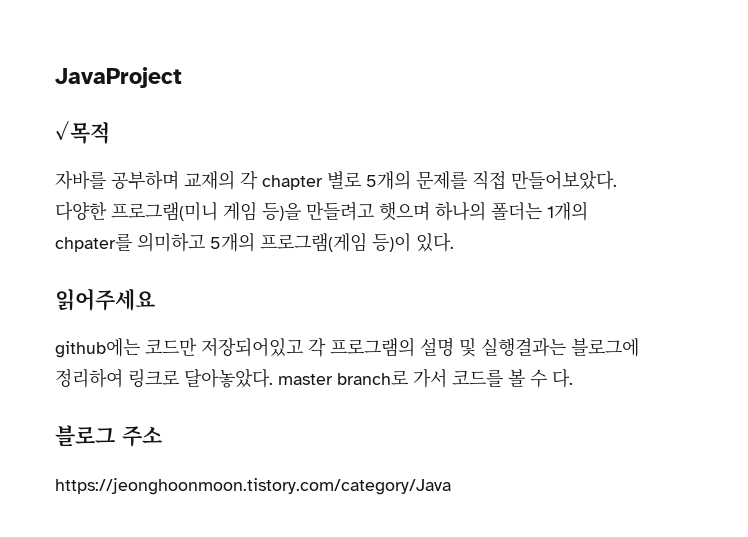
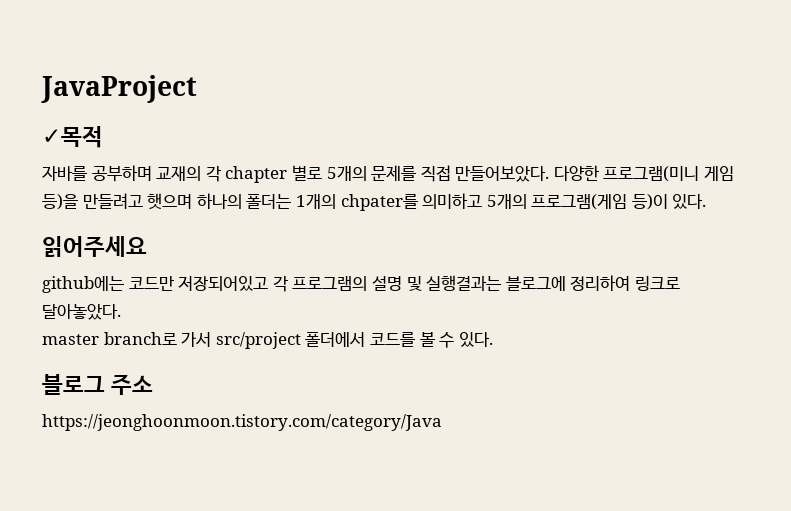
- github에는 코드만 저장되어있고 각 프로그램의 설명 및 실행결과는 블로그에 정리하여 링크로 달아놓았다. master branch로 가서 코드를 볼 수 다.
+ github에는 코드만 저장되어있고 각 프로그램의 설명 및 실행결과는 블로그에 정리하여 링크로 달아놓았다.
+ master branch로 가서 src/project 폴더에서 코드를 볼 수 있다.

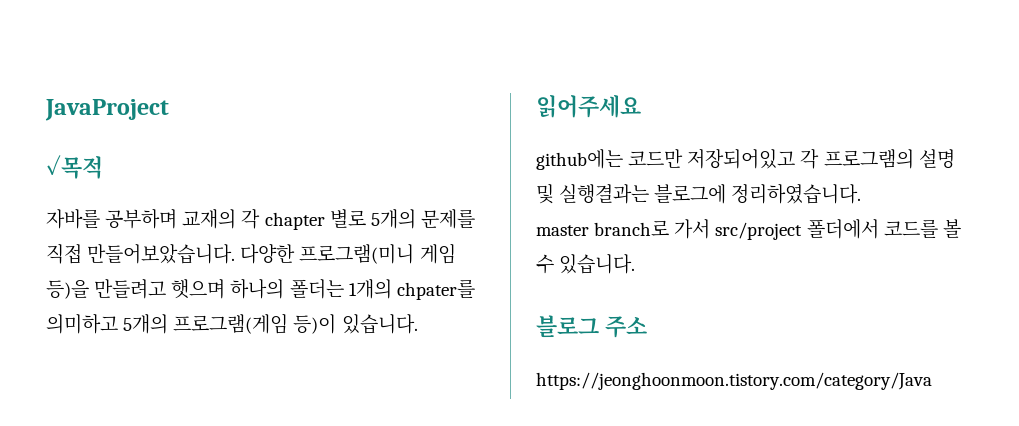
- 자바를 공부하며 교재의 각 chapter 별로 5개의 문제를 직접 만들어보았다.
+ 자바를 공부하며 교재의 각 chapter 별로 5개의 문제를 직접 만들어보았습니다.
- 다양한 프로그램(미니 게임 등)을 만들려고 햇으며 하나의 폴더는 1개의 chpater를 의미하고 5개의 프로그램(게임 등)이 있다.
+ 다양한 프로그램(미니 게임 등)을 만들려고 햇으며 하나의 폴더는 1개의 chpater를 의미하고 5개의 프로그램(게임 등)이 있습니다.
- github에는 코드만 저장되어있고 각 프로그램의 설명 및 실행결과는 블로그에 정리하여 링크로 달아놓았다.
+ github에는 코드만 저장되어있고 각 프로그램의 설명 및 실행결과는 블로그에 정리하였습니다.
- master branch로 가서 src/project 폴더에서 코드를 볼 수 있다.
+ master branch로 가서 src/project 폴더에서 코드를 볼 수 있습니다.

